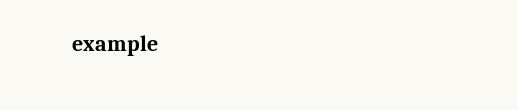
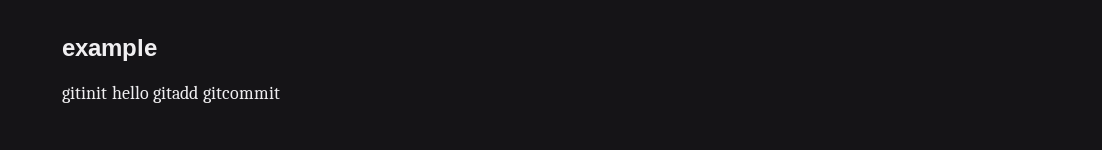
+ gitinit hello gitadd gitcommit

